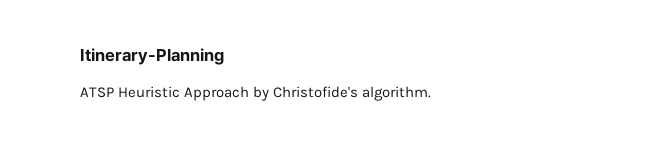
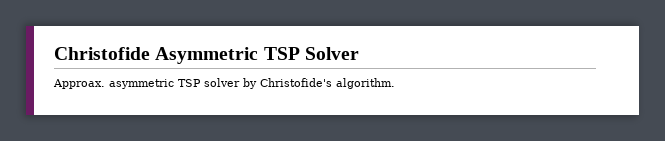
- Itinerary-Planning
- ATSP Heuristic Approach by Christofide's algorithm.
+ Christofide Asymmetric TSP Solver
+ Approax. asymmetric TSP solver by Christofide's algorithm.

